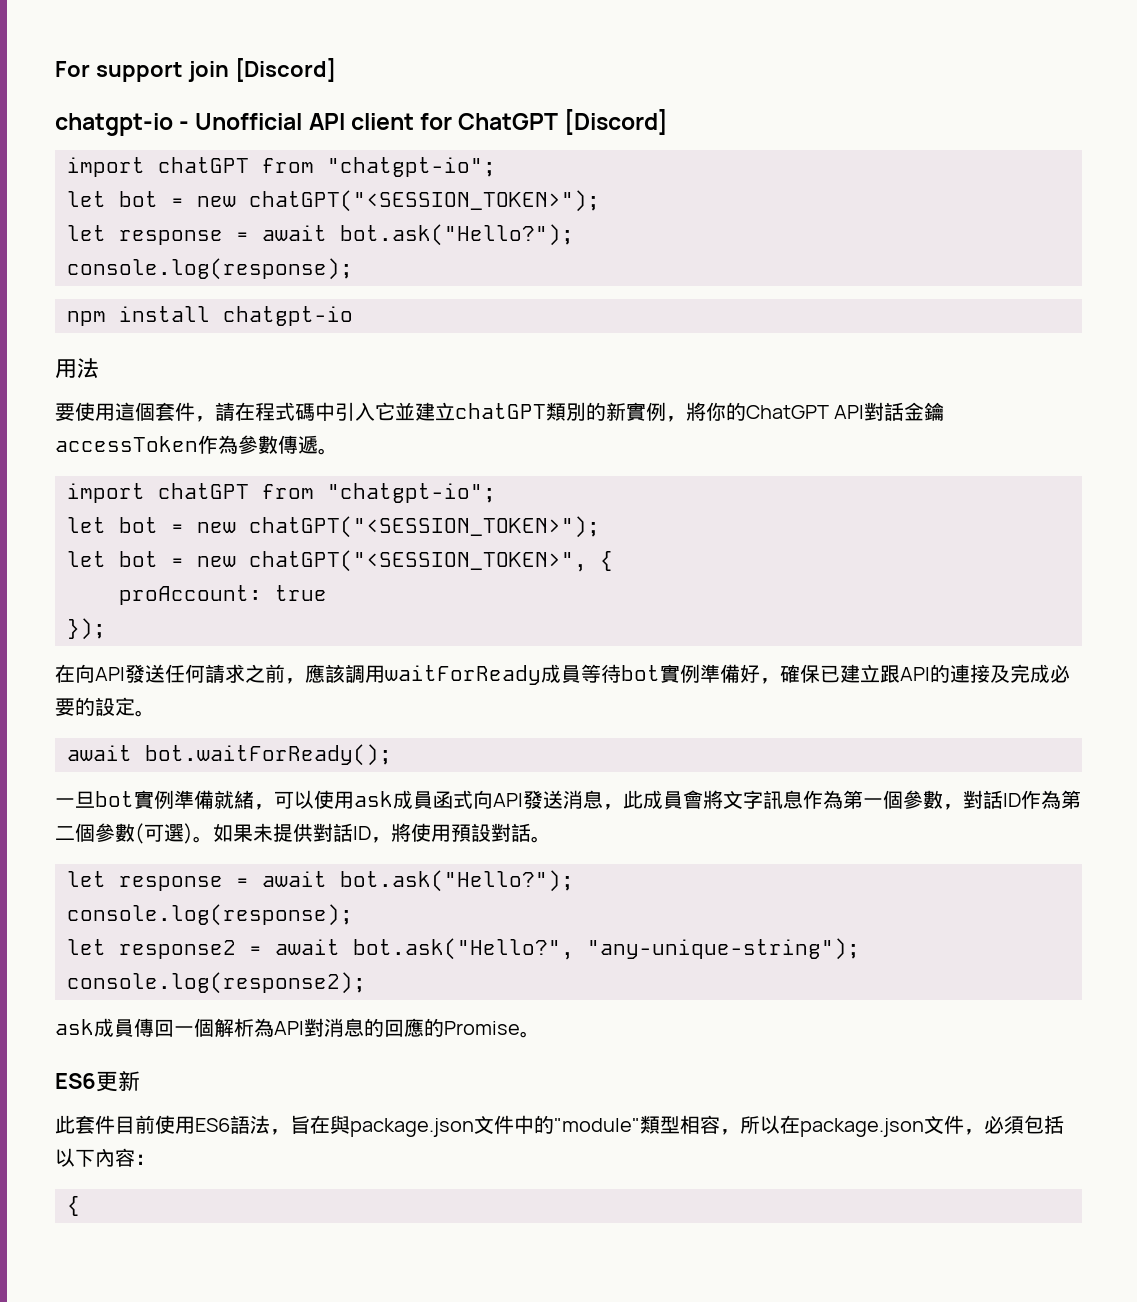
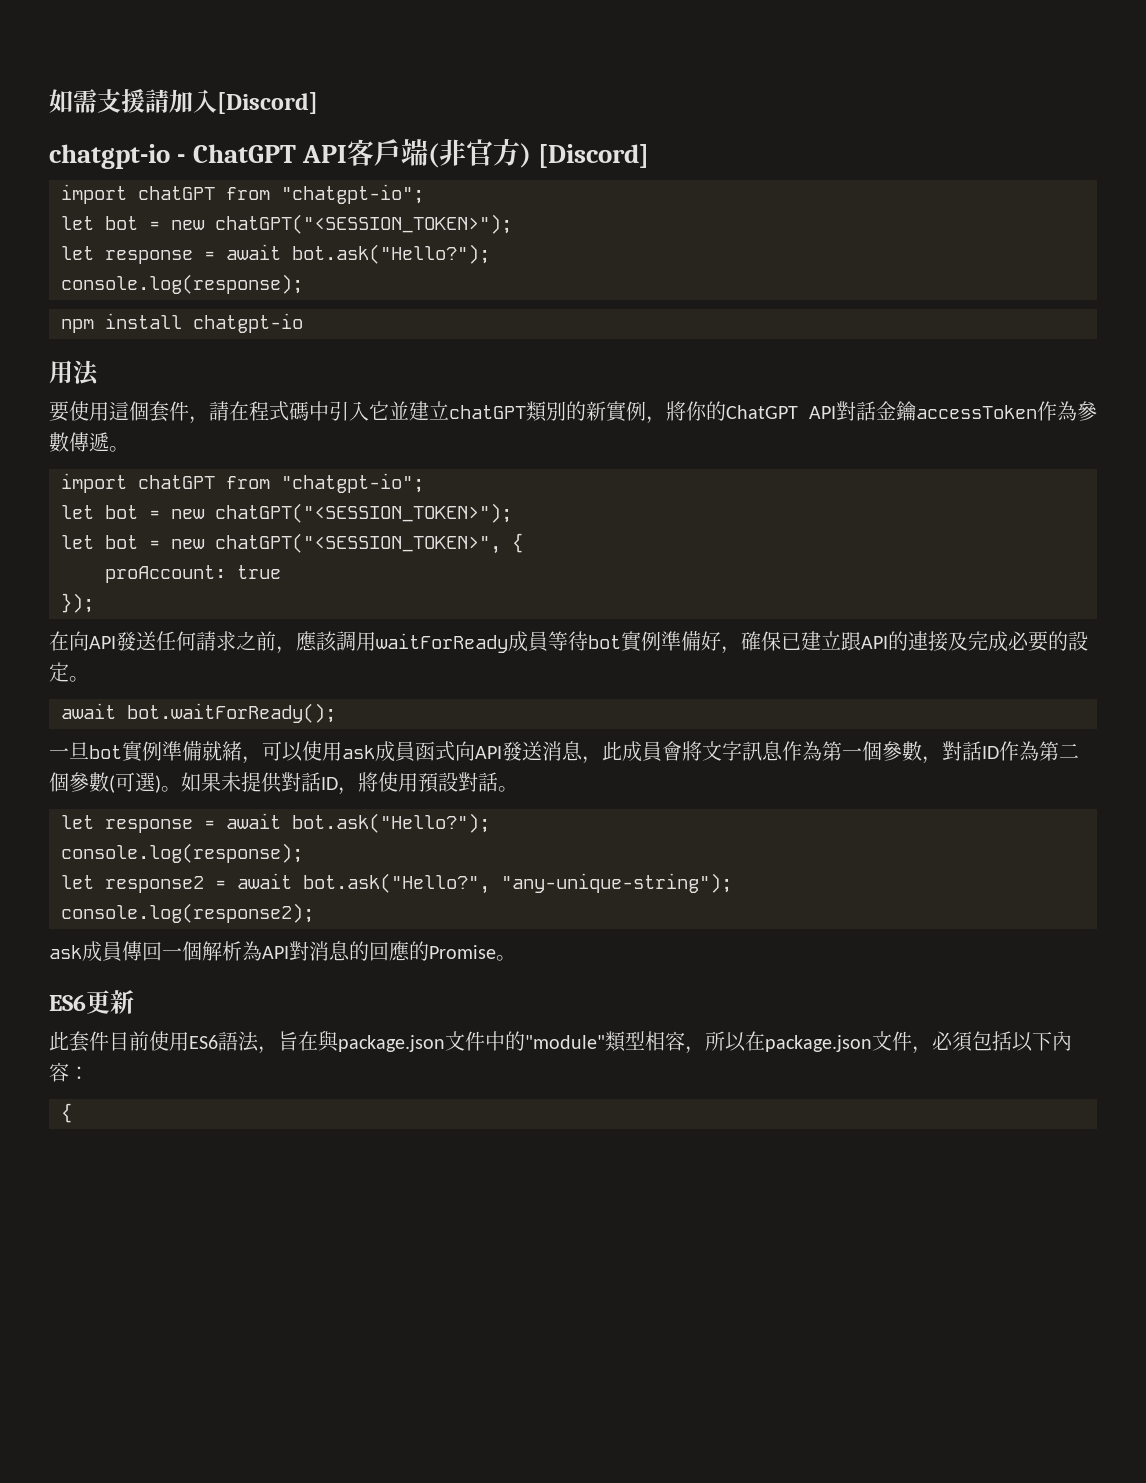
- For support join [Discord]
+ 如需支援請加入[Discord]
- chatgpt-io - Unofficial API client for ChatGPT [Discord]
+ chatgpt-io - ChatGPT API客戶端(非官方) [Discord]

